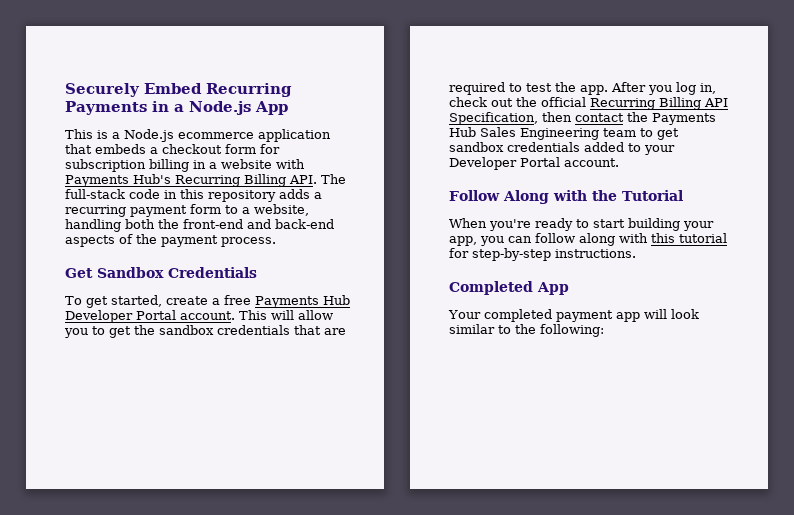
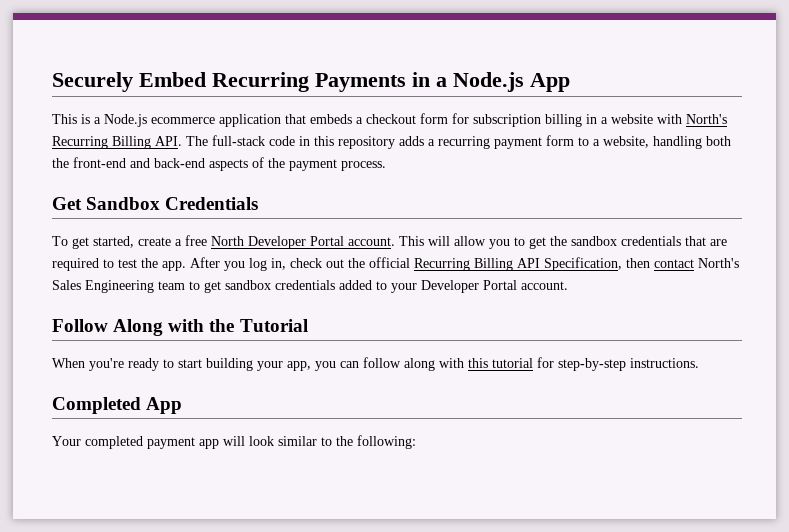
- This is a Node.js ecommerce application that embeds a checkout form for subscription billing in a website with Payments Hub's Recurring Billing API. The full-stack code in this repository adds a recurring payment form to a website, handling both the front-end and back-end aspects of the payment process.
+ This is a Node.js ecommerce application that embeds a checkout form for subscription billing in a website with North's Recurring Billing API. The full-stack code in this repository adds a recurring payment form to a website, handling both the front-end and back-end aspects of the payment process.
- To get started, create a free Payments Hub Developer Portal account.
+ To get started, create a free North Developer Portal account.
- After you log in, check out the official Recurring Billing API Specification, then contact the Payments Hub Sales Engineering team to get sandbox credentials added to your Developer Portal account.
+ After you log in, check out the official Recurring Billing API Specification, then contact North's Sales Engineering team to get sandbox credentials added to your Developer Portal account.

